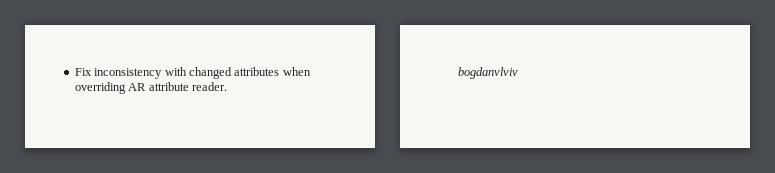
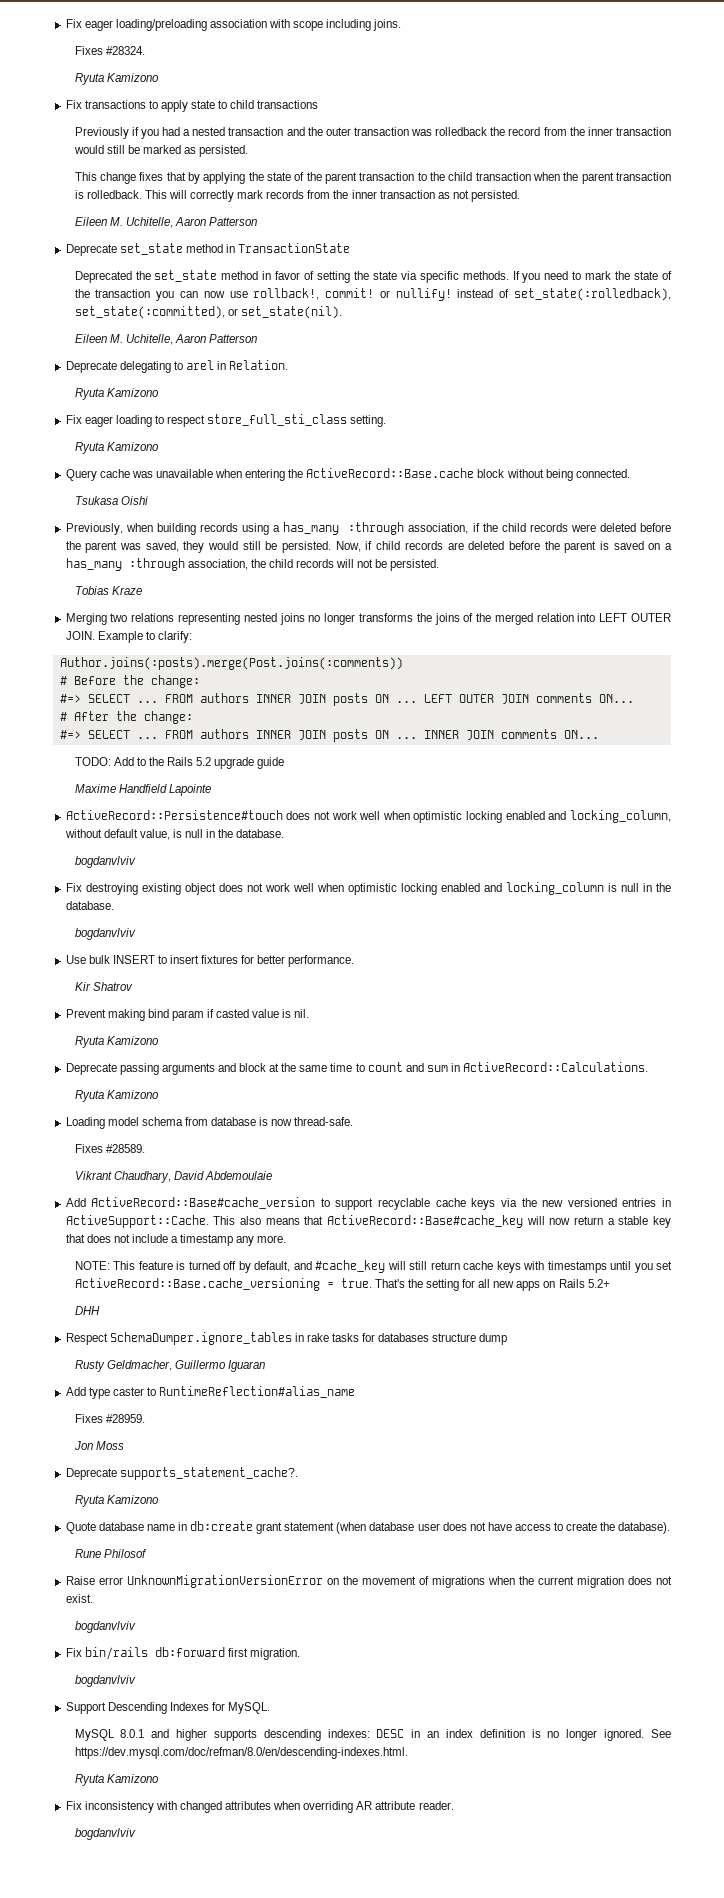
+ Fix eager loading/preloading association with scope including joins.
+ Fixes #28324.
+ Ryuta Kamizono
+ Fix transactions to apply state to child transactions
+ Previously if you had a nested transaction and the outer transaction was rolledback the record from the inner transaction would still be marked as persisted.
+ This change fixes that by applying the state of the parent transaction to the child transaction when the parent transaction is rolledback. This will correctly mark records from the inner transaction as not persisted.
+ Eileen M. Uchitelle, Aaron Patterson
+ Deprecate set_state method in TransactionState
+ Deprecated the set_state method in favor of setting the state via specific methods. If you need to mark the state of the transaction you can now use rollback!, commit! or nullify! instead of set_state(:rolledback), set_state(:committed), or set_state(nil).
+ Eileen M. Uchitelle, Aaron Patterson
+ Deprecate delegating to arel in Relation.
+ Ryuta Kamizono
+ Fix eager loading to respect store_full_sti_class setting.
+ Ryuta Kamizono
+ Query cache was unavailable when entering the ActiveRecord::Base.cache block without being connected.
+ Tsukasa Oishi
+ Previously, when building records using a has_many :through association, if the child records were deleted before the parent was saved, they would still be persisted. Now, if child records are deleted before the parent is saved on a has_many :through association, the child records will not be persisted.
+ Tobias Kraze
+ Merging two relations representing nested joins no longer transforms the joins of the merged relation into LEFT OUTER JOIN. Example to clarify:
+ Author.joins(:posts).merge(Post.joins(:comments))
+ # Before the change:
+ #=> SELECT ... FROM authors INNER JOIN posts ON ... LEFT OUTER JOIN comments ON...
+ # After the change:
+ #=> SELECT ... FROM authors INNER JOIN posts ON ... INNER JOIN comments ON...
+ TODO: Add to the Rails 5.2 upgrade guide
+ Maxime Handfield Lapointe
+ ActiveRecord::Persistence#touch does not work well when optimistic locking enabled and locking_column, without default value, is null in the database.
+ bogdanvlviv
+ Fix destroying existing object does not work well when optimistic locking enabled and locking_column is null in the database.
+ bogdanvlviv
+ Use bulk INSERT to insert fixtures for better performance.
+ Kir Shatrov
+ Prevent making bind param if casted value is nil.
+ Ryuta Kamizono
+ Deprecate passing arguments and block at the same time to count and sum in ActiveRecord::Calculations.
+ Ryuta Kamizono
+ Loading model schema from database is now thread-safe.
+ Fixes #28589.
+ Vikrant Chaudhary, David Abdemoulaie
+ Add ActiveRecord::Base#cache_version to support recyclable cache keys via the new versioned entries in ActiveSupport::Cache. This also means that ActiveRecord::Base#cache_key will now return a stable key that does not include a timestamp any more.
+ NOTE: This feature is turned off by default, and #cache_key will still return cache keys with timestamps until you set ActiveRecord::Base.cache_versioning = true. That's the setting for all new apps on Rails 5.2+
+ DHH
+ Respect SchemaDumper.ignore_tables in rake tasks for databases structure dump
+ Rusty Geldmacher, Guillermo Iguaran
+ Add type caster to RuntimeReflection#alias_name
+ Fixes #28959.
+ Jon Moss
+ Deprecate supports_statement_cache?.
+ Ryuta Kamizono
+ Quote database name in db:create grant statement (when database user does not have access to create the database).
+ Rune Philosof
+ Raise error UnknownMigrationVersionError on the movement of migrations when the current migration does not exist.
+ bogdanvlviv
+ Fix bin/rails db:forward first migration.
+ bogdanvlviv
+ Support Descending Indexes for MySQL.
+ MySQL 8.0.1 and higher supports descending indexes: DESC in an index definition is no longer ignored. See https://dev.mysql.com/doc/refman/8.0/en/descending-indexes.html.
+ Ryuta Kamizono

